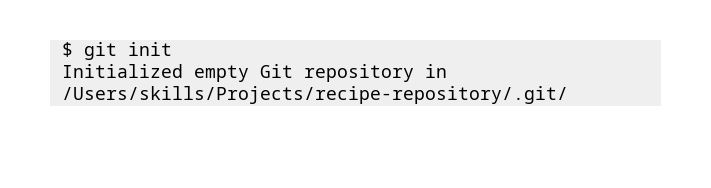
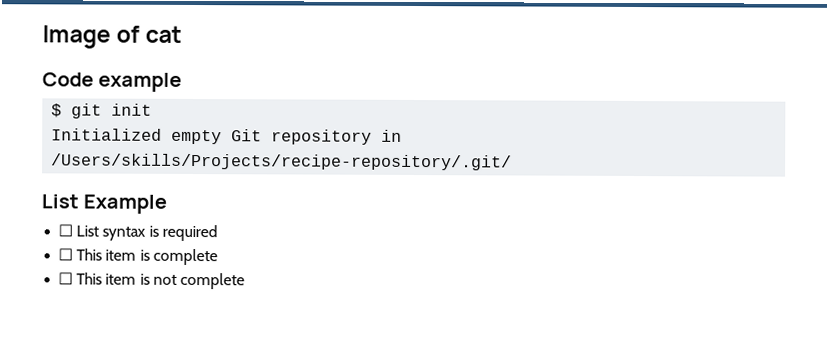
+ Image of cat
+ Code example
+ List Example
+ ☐ List syntax is required
+ ☐ This item is complete
+ ☐ This item is not complete

